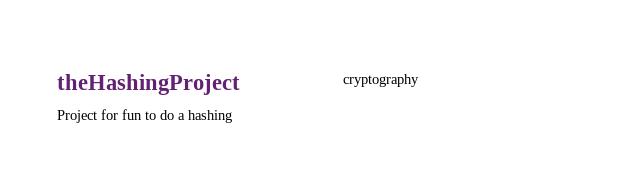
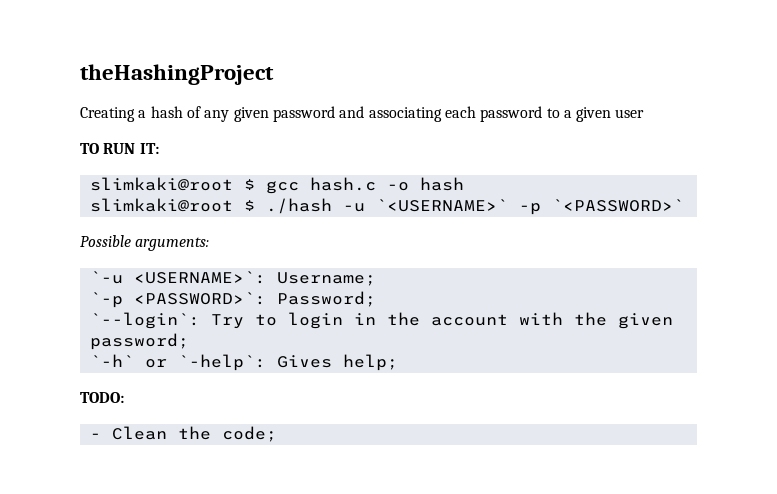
- Project for fun to do a hashing cryptography
+ Creating a hash of any given password and associating each password to a given user
+ TO RUN IT:
+ slimkaki@root $ gcc hash.c -o hash
+ slimkaki@root $ ./hash -u `<USERNAME>` -p `<PASSWORD>`
+ Possible arguments:
+ `-u <USERNAME>`: Username;
+ `-p <PASSWORD>`: Password;
+ `--login`: Try to login in the account with the given password;
+ `-h` or `-help`: Gives help;
+ TODO:
+ - Clean the code;

